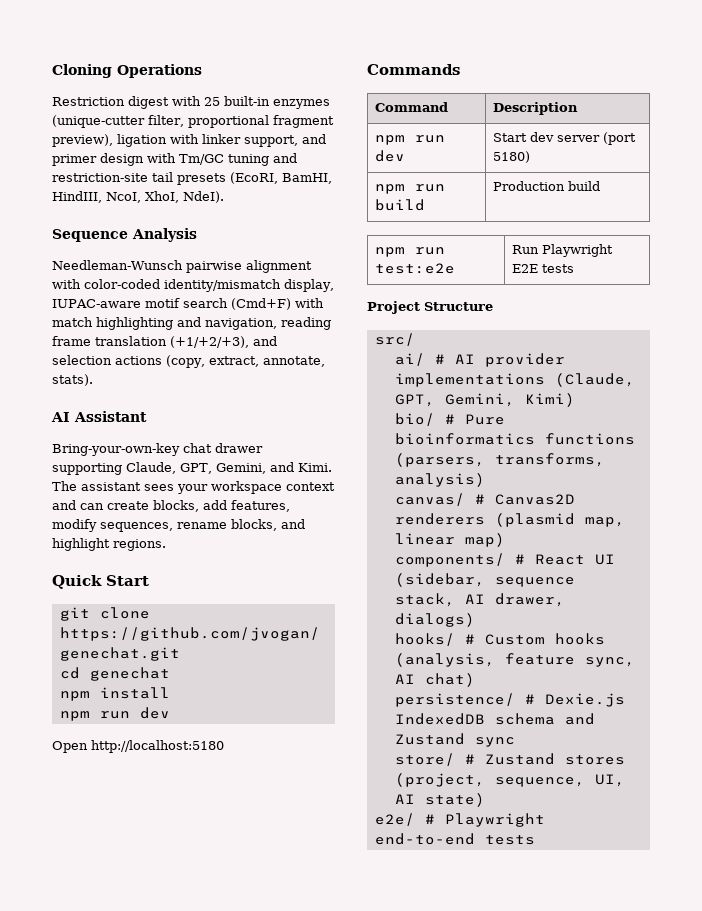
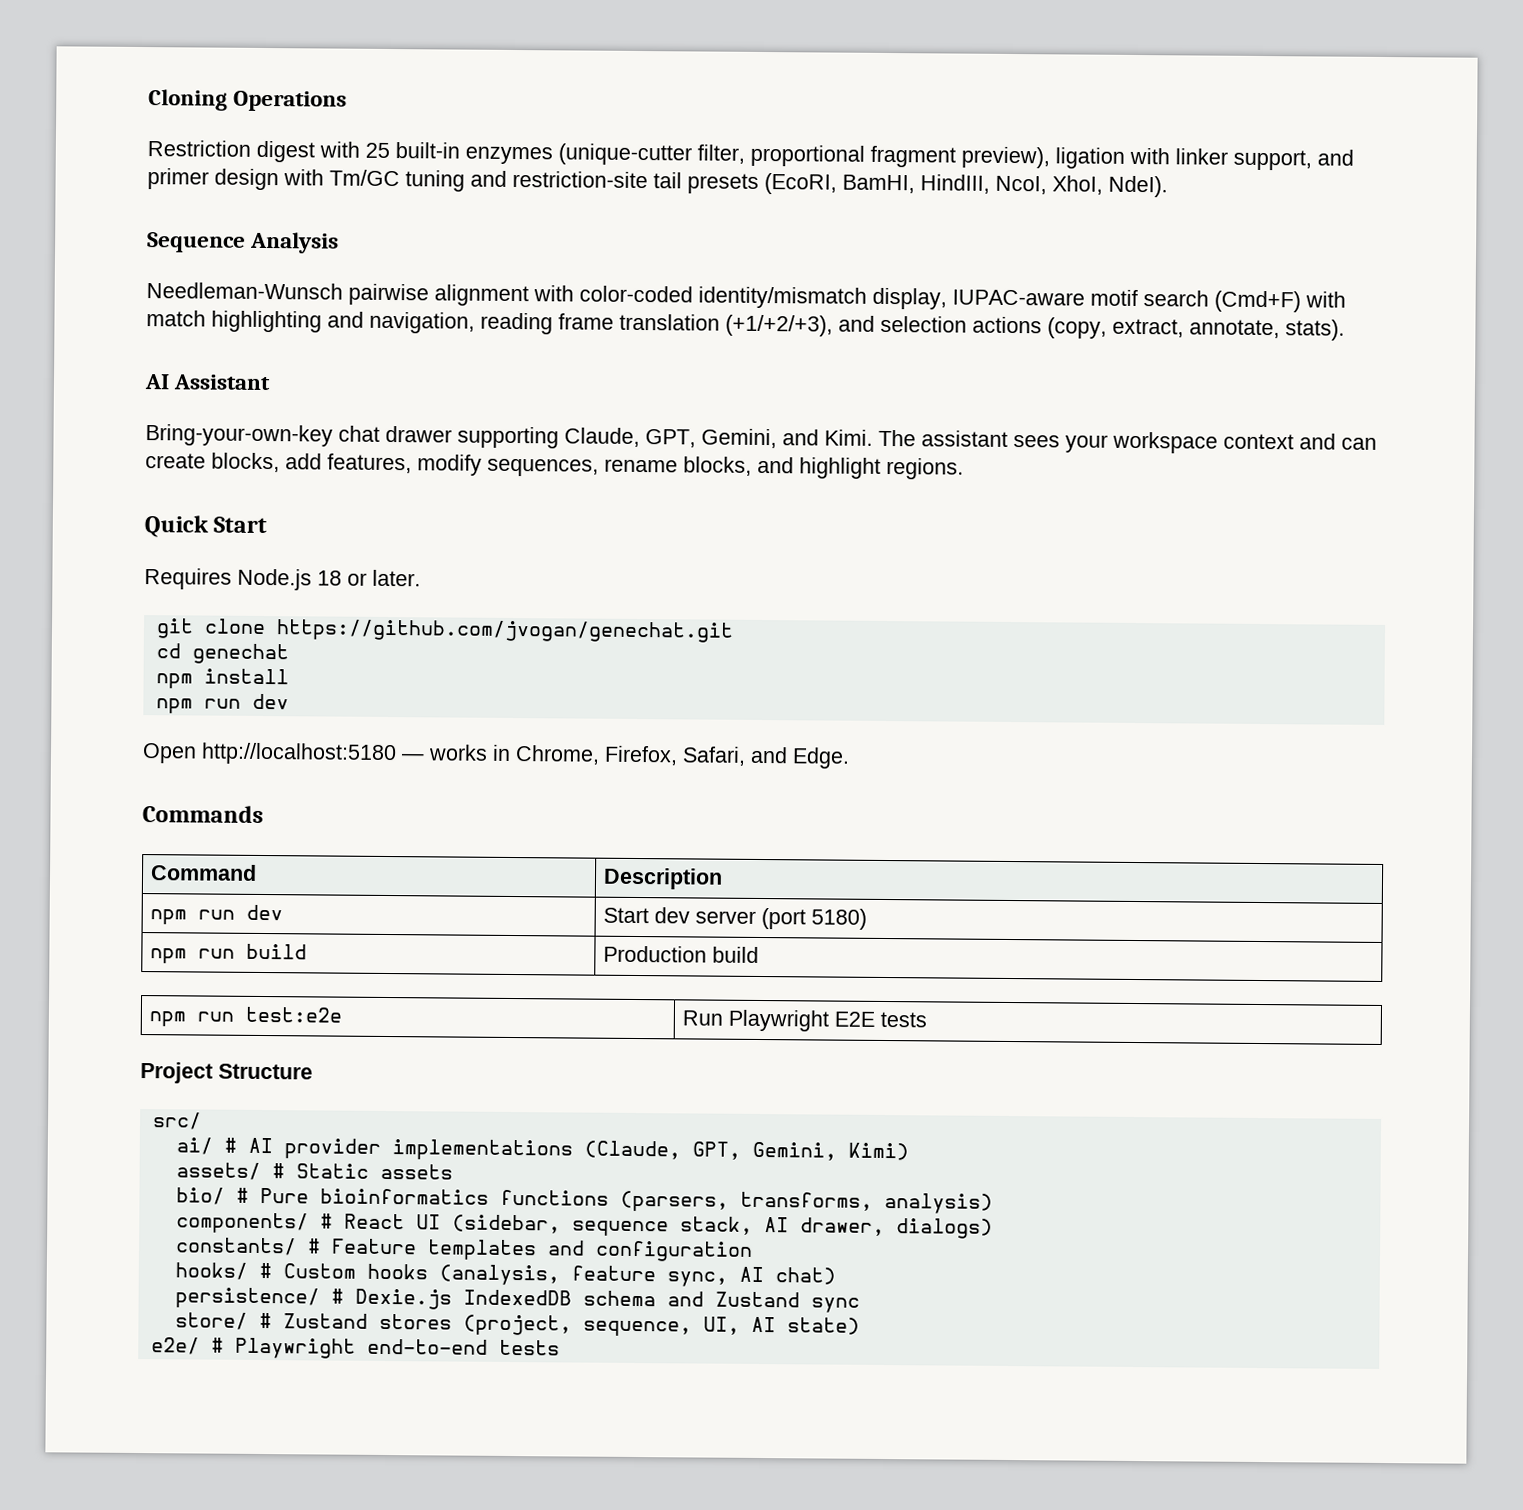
+ Requires Node.js 18 or later.
- Open http://localhost:5180
+ Open http://localhost:5180 — works in Chrome, Firefox, Safari, and Edge.
+ assets/ # Static assets
- canvas/ # Canvas2D renderers (plasmid map, linear map)
+ constants/ # Feature templates and configuration

